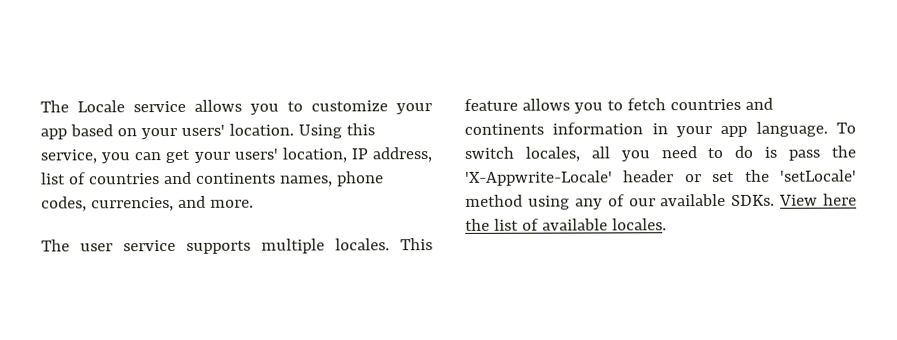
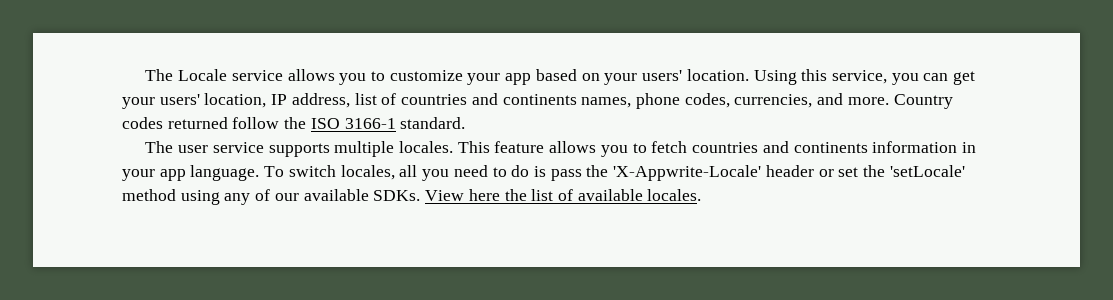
+ Country codes returned follow the ISO 3166-1 standard.

